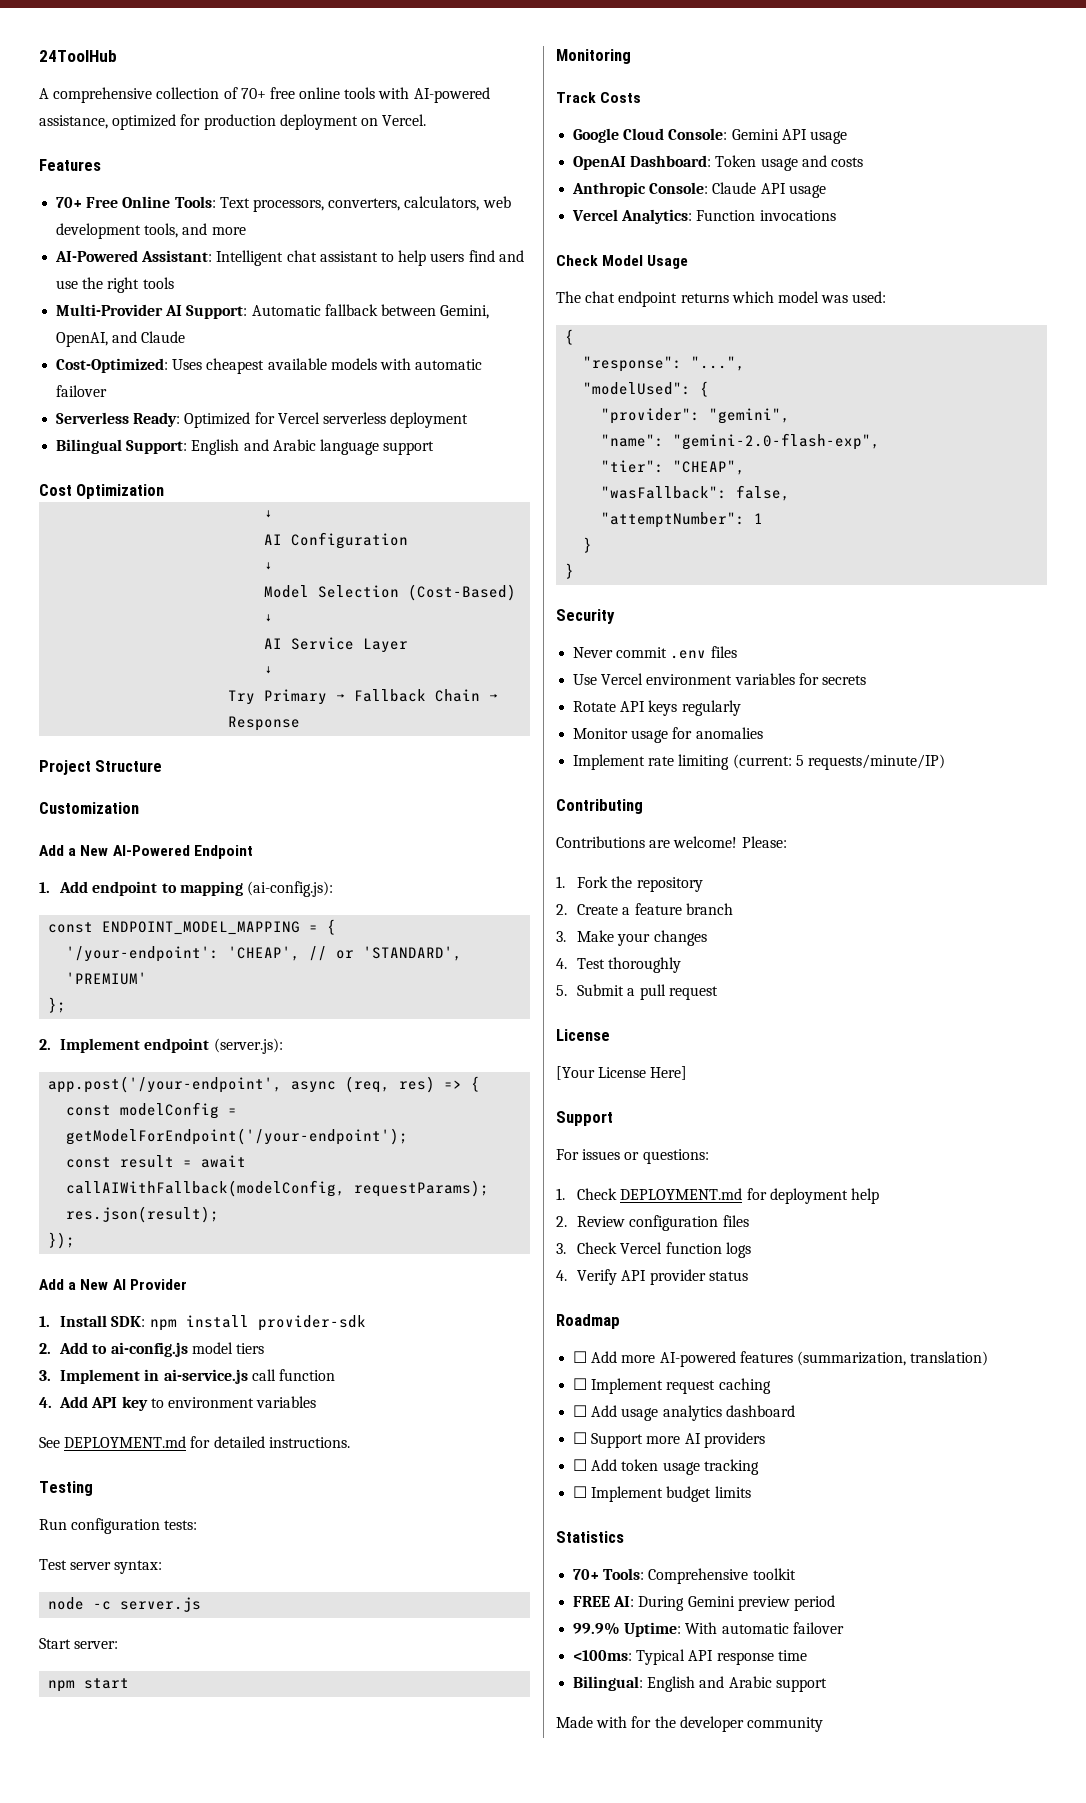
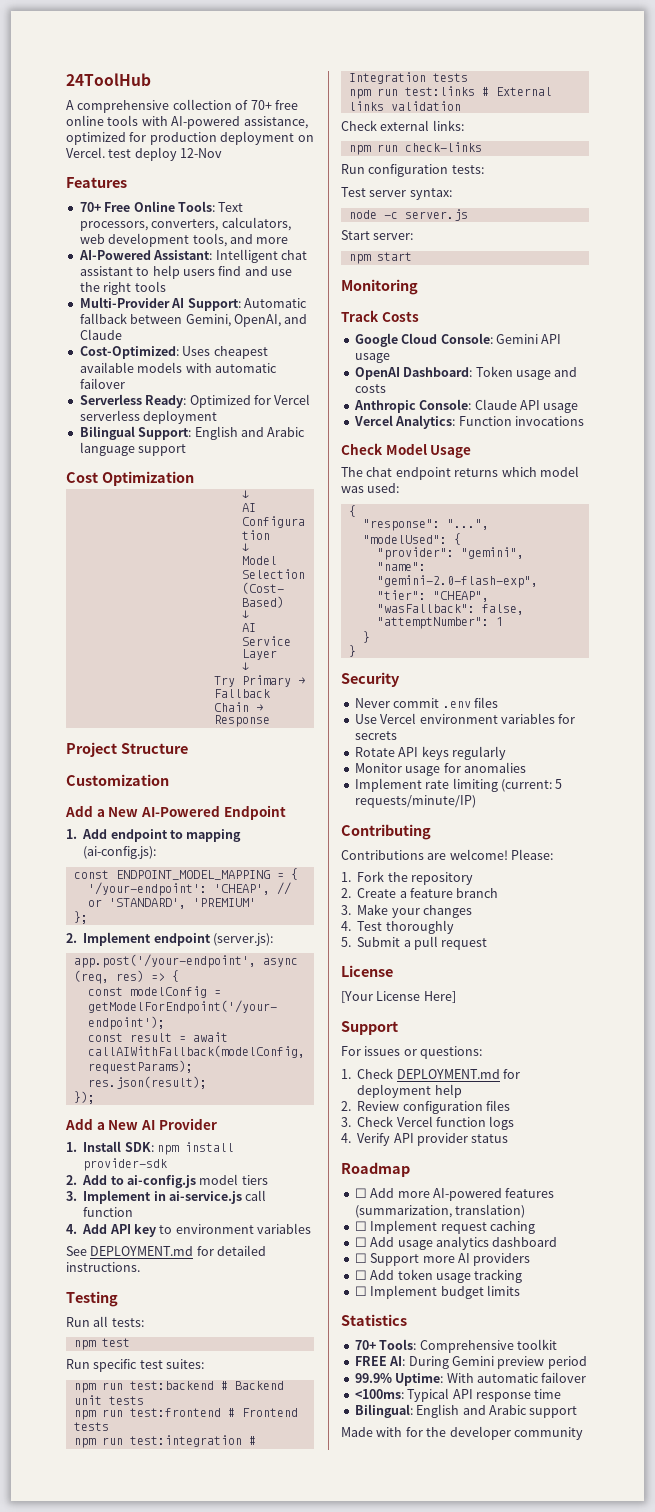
- A comprehensive collection of 70+ free online tools with AI-powered assistance, optimized for production deployment on Vercel.
+ A comprehensive collection of 70+ free online tools with AI-powered assistance, optimized for production deployment on Vercel. test deploy 12-Nov
+ Run all tests:
+ npm test
+ Run specific test suites:
+ npm run test:backend # Backend unit tests
+ npm run test:frontend # Frontend tests
+ npm run test:integration # Integration tests
+ npm run test:links # External links validation
+ Check external links:
+ npm run check-links

